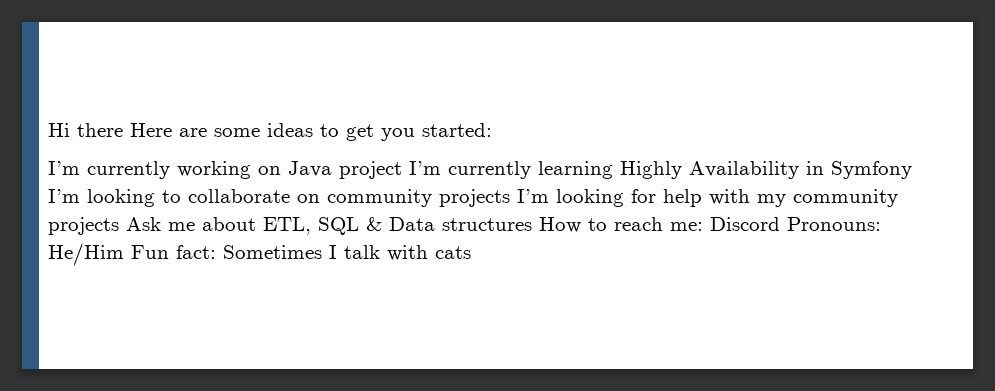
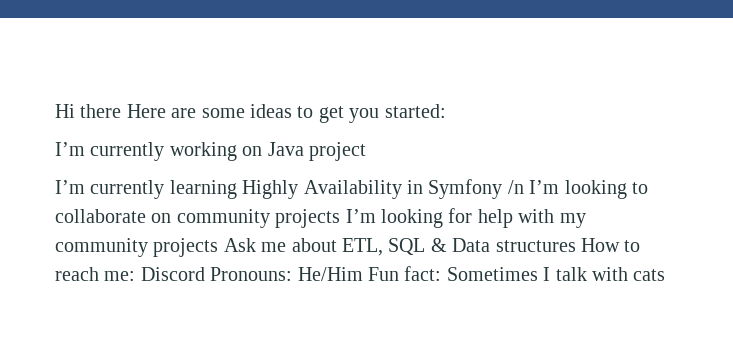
- I’m currently working on Java project I’m currently learning Highly Availability in Symfony I’m looking to collaborate on community projects I’m looking for help with my community projects Ask me about ETL, SQL & Data structures How to reach me: Discord Pronouns: He/Him Fun fact: Sometimes I talk with cats
+ I’m currently working on Java project
+ I’m currently learning Highly Availability in Symfony /n I’m looking to collaborate on community projects I’m looking for help with my community projects Ask me about ETL, SQL & Data structures How to reach me: Discord Pronouns: He/Him Fun fact: Sometimes I talk with cats

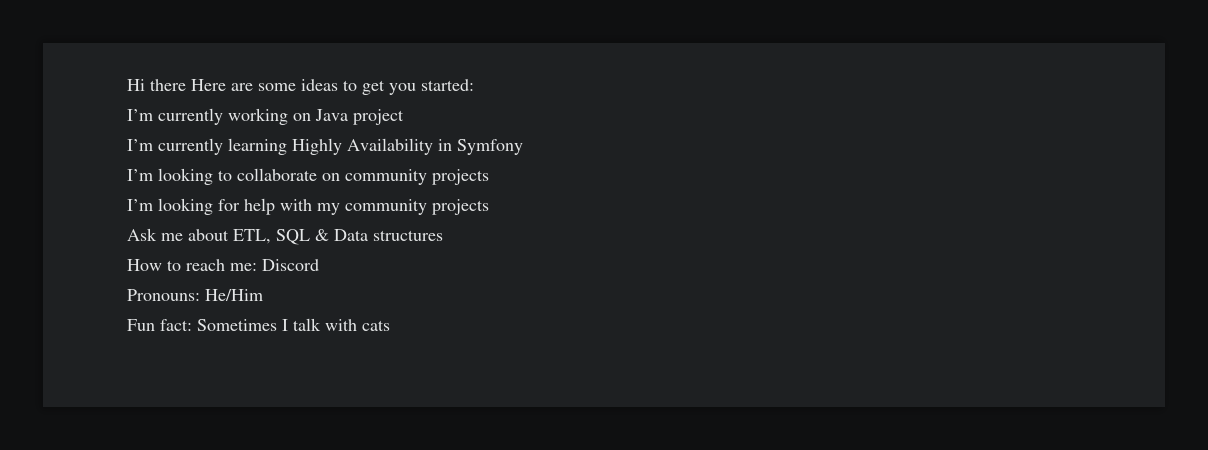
- I’m currently learning Highly Availability in Symfony /n I’m looking to collaborate on community projects I’m looking for help with my community projects Ask me about ETL, SQL & Data structures How to reach me: Discord Pronouns: He/Him Fun fact: Sometimes I talk with cats
+ I’m currently learning Highly Availability in Symfony
+ I’m looking to collaborate on community projects
+ I’m looking for help with my community projects
+ Ask me about ETL, SQL & Data structures
+ How to reach me: Discord
+ Pronouns: He/Him
+ Fun fact: Sometimes I talk with cats

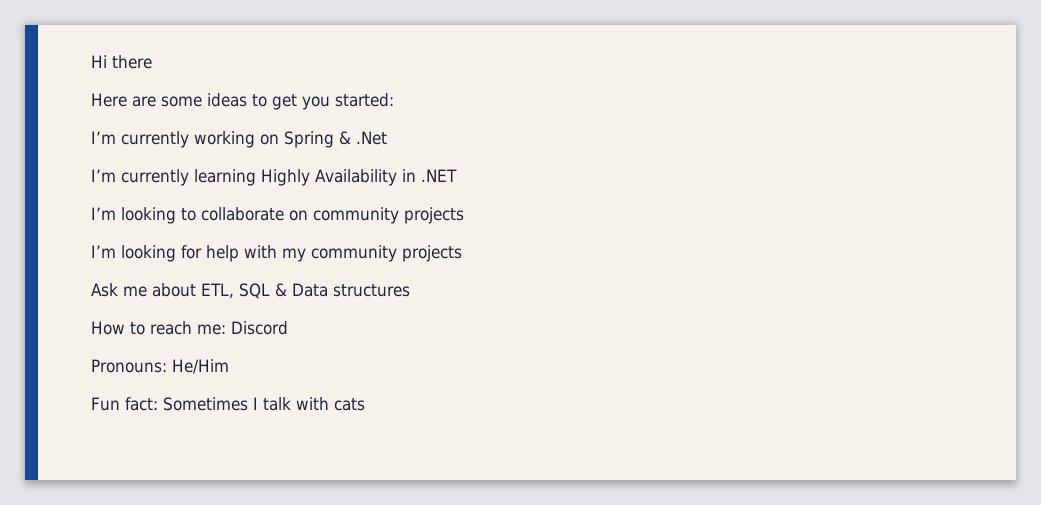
- Hi there Here are some ideas to get you started:
+ Hi there
+ Here are some ideas to get you started:
- I’m currently working on Java project
+ I’m currently working on Spring & .Net
- I’m currently learning Highly Availability in Symfony
+ I’m currently learning Highly Availability in .NET

